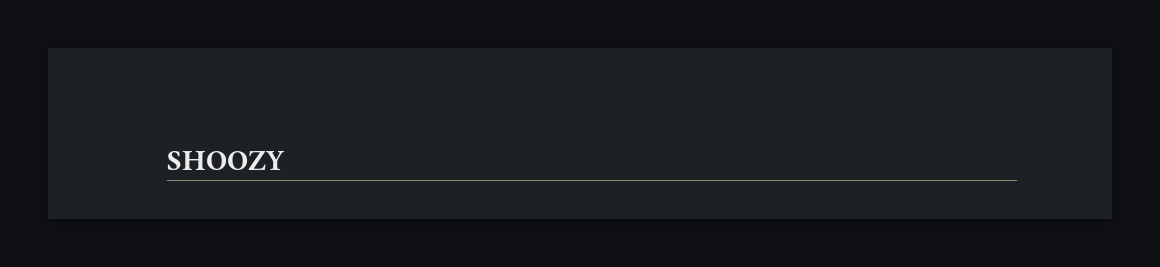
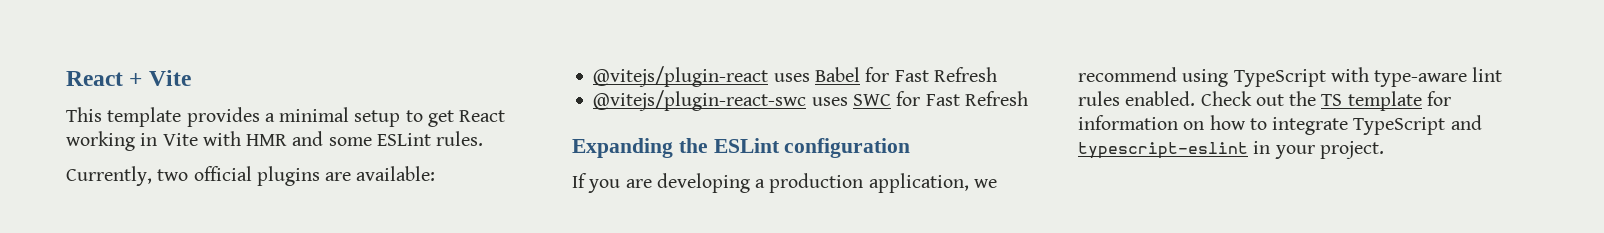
- SHOOZY
+ React + Vite
+ This template provides a minimal setup to get React working in Vite with HMR and some ESLint rules.
+ Currently, two official plugins are available:
+ @vitejs/plugin-react uses Babel for Fast Refresh
+ @vitejs/plugin-react-swc uses SWC for Fast Refresh
+ Expanding the ESLint configuration
+ If you are developing a production application, we recommend using TypeScript with type-aware lint rules enabled. Check out the TS template for information on how to integrate TypeScript and typescript-eslint in your project.

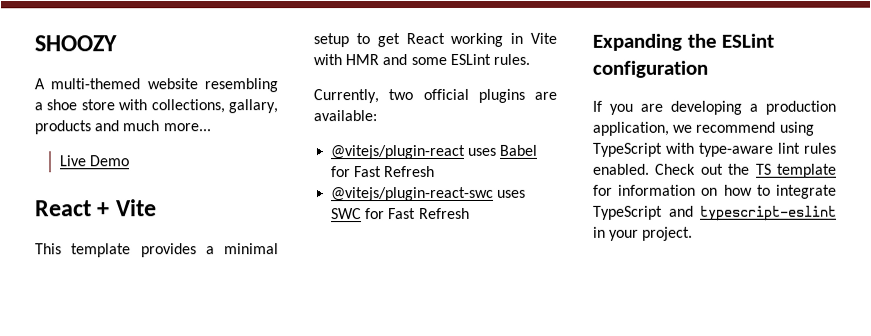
+ SHOOZY
+ A multi-themed website resembling a shoe store with collections, gallary, products and much more...
+ Live Demo

